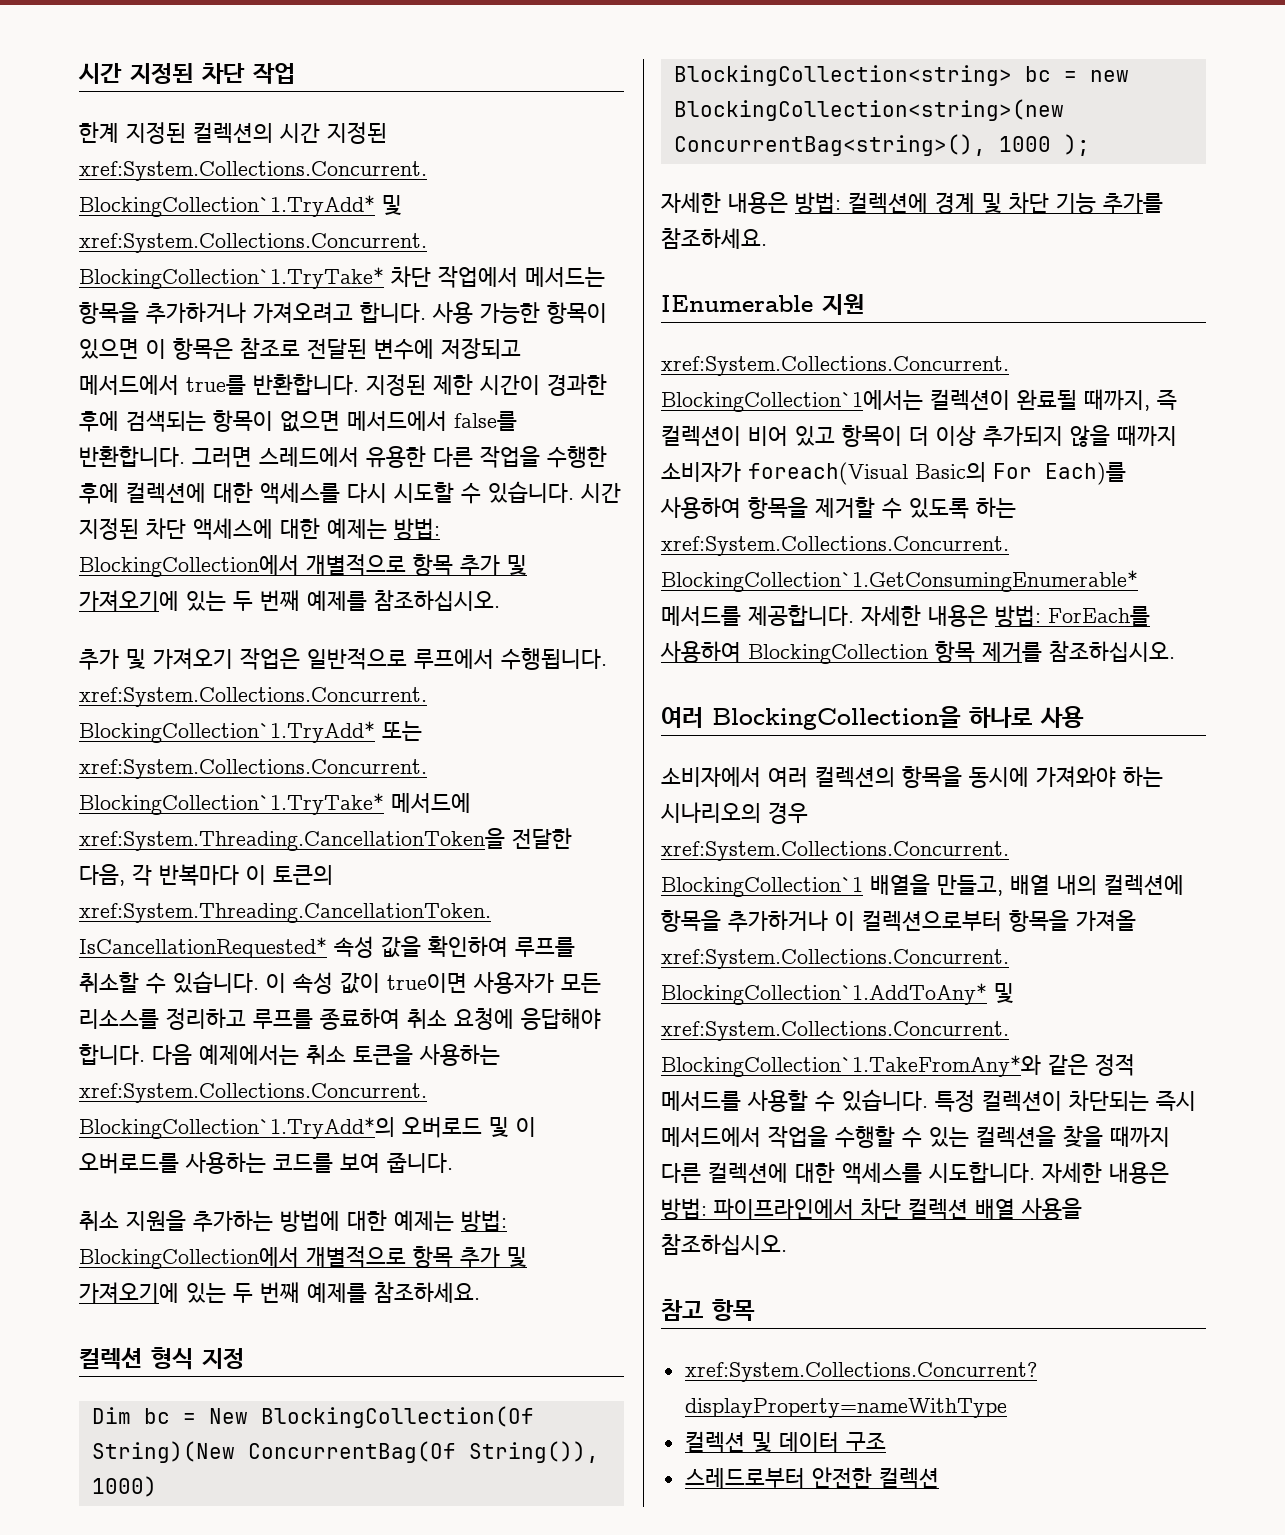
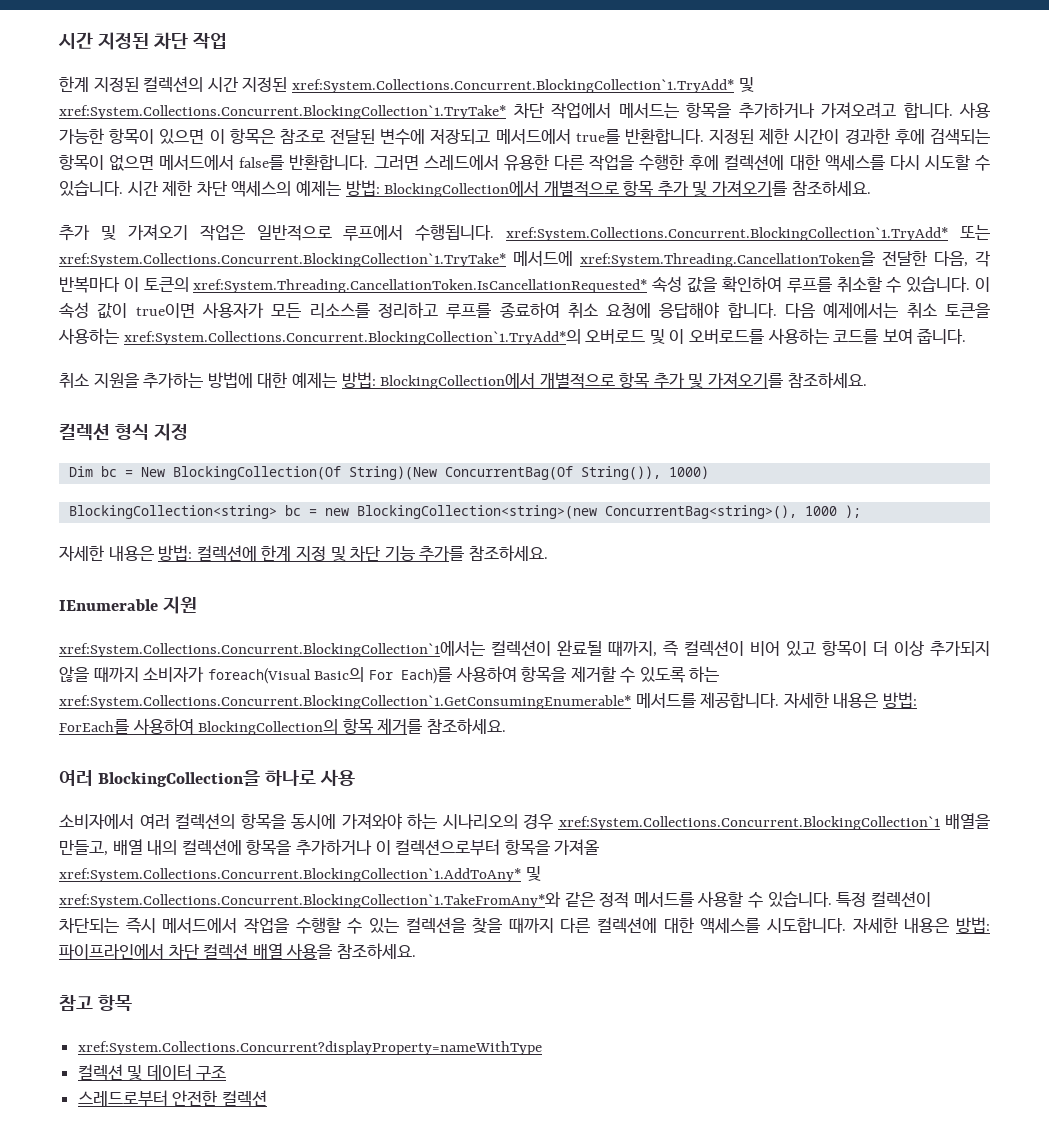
- 시간 지정된 차단 액세스에 대한 예제는 방법: BlockingCollection에서 개별적으로 항목 추가 및 가져오기에 있는 두 번째 예제를 참조하십시오.
+ 시간 제한 차단 액세스의 예제는 방법: BlockingCollection에서 개별적으로 항목 추가 및 가져오기를 참조하세요.
- 취소 지원을 추가하는 방법에 대한 예제는 방법: BlockingCollection에서 개별적으로 항목 추가 및 가져오기에 있는 두 번째 예제를 참조하세요.
+ 취소 지원을 추가하는 방법에 대한 예제는 방법: BlockingCollection에서 개별적으로 항목 추가 및 가져오기를 참조하세요.
- 자세한 내용은 방법: 컬렉션에 경계 및 차단 기능 추가를 참조하세요.
+ 자세한 내용은 방법: 컬렉션에 한계 지정 및 차단 기능 추가를 참조하세요.
- 자세한 내용은 방법: ForEach를 사용하여 BlockingCollection 항목 제거를 참조하십시오.
+ 자세한 내용은 방법: ForEach를 사용하여 BlockingCollection의 항목 제거를 참조하세요.
- 자세한 내용은 방법: 파이프라인에서 차단 컬렉션 배열 사용을 참조하십시오.
+ 자세한 내용은 방법: 파이프라인에서 차단 컬렉션 배열 사용을 참조하세요.

